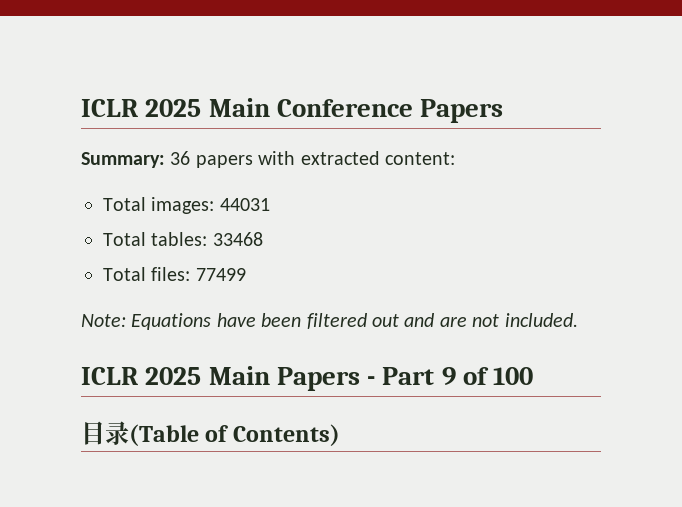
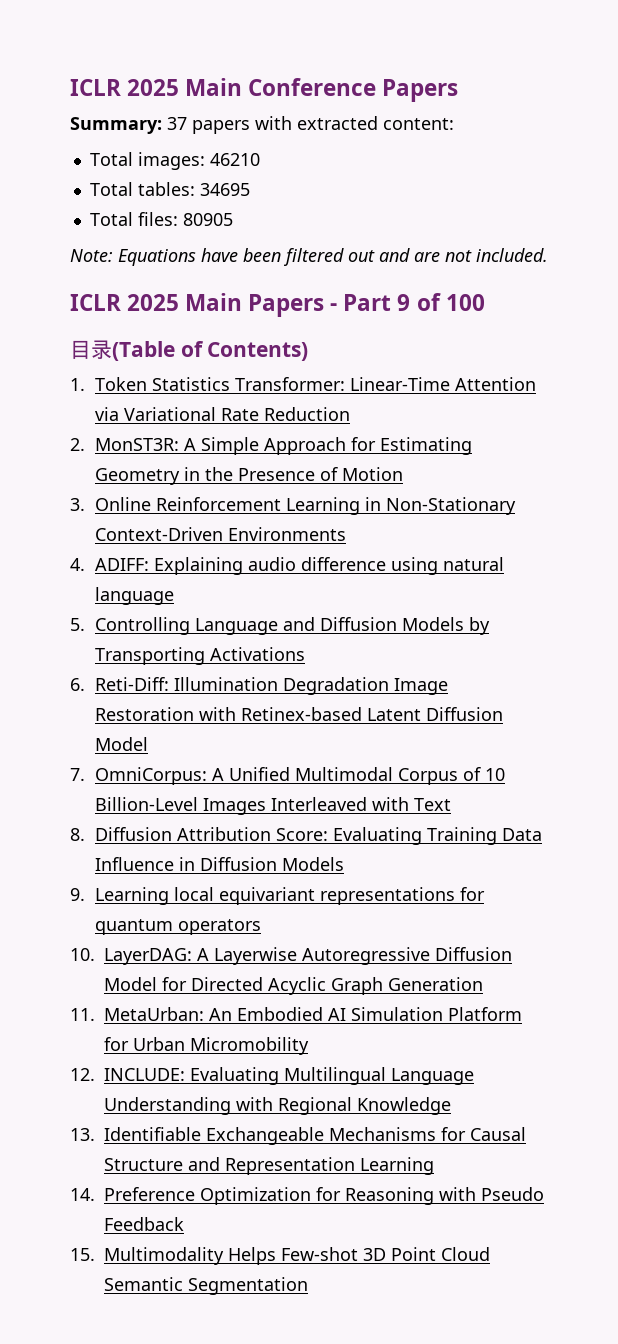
- Summary: 36 papers with extracted content:
+ Summary: 37 papers with extracted content:
- Total images: 44031
+ Total images: 46210
- Total tables: 33468
+ Total tables: 34695
- Total files: 77499
+ Total files: 80905
+ 1. Token Statistics Transformer: Linear-Time Attention via Variational Rate Reduction
+ 2. MonST3R: A Simple Approach for Estimating Geometry in the Presence of Motion
+ 3. Online Reinforcement Learning in Non-Stationary Context-Driven Environments
+ 4. ADIFF: Explaining audio difference using natural language
+ 5. Controlling Language and Diffusion Models by Transporting Activations
+ 6. Reti-Diff: Illumination Degradation Image Restoration with Retinex-based Latent Diffusion Model
+ 7. OmniCorpus: A Unified Multimodal Corpus of 10 Billion-Level Images Interleaved with Text
+ 8. Diffusion Attribution Score: Evaluating Training Data Influence in Diffusion Models
+ 9. Learning local equivariant representations for quantum operators
+ 10. LayerDAG: A Layerwise Autoregressive Diffusion Model for Directed Acyclic Graph Generation
+ 11. MetaUrban: An Embodied AI Simulation Platform for Urban Micromobility
+ 12. INCLUDE: Evaluating Multilingual Language Understanding with Regional Knowledge
+ 13. Identifiable Exchangeable Mechanisms for Causal Structure and Representation Learning
+ 14. Preference Optimization for Reasoning with Pseudo Feedback
+ 15. Multimodality Helps Few-shot 3D Point Cloud Semantic Segmentation

